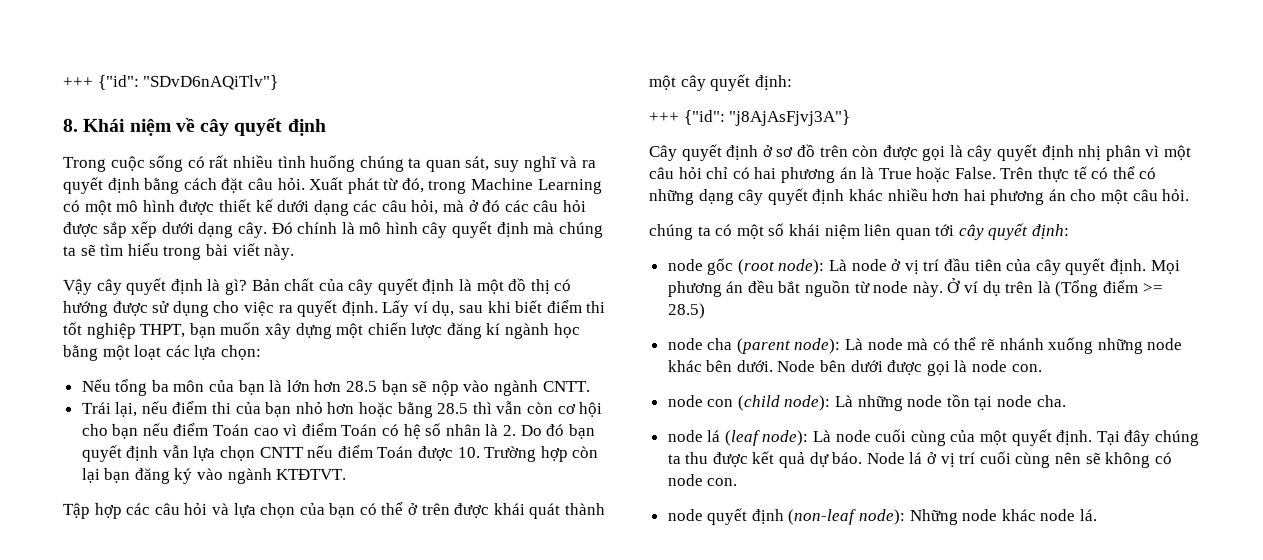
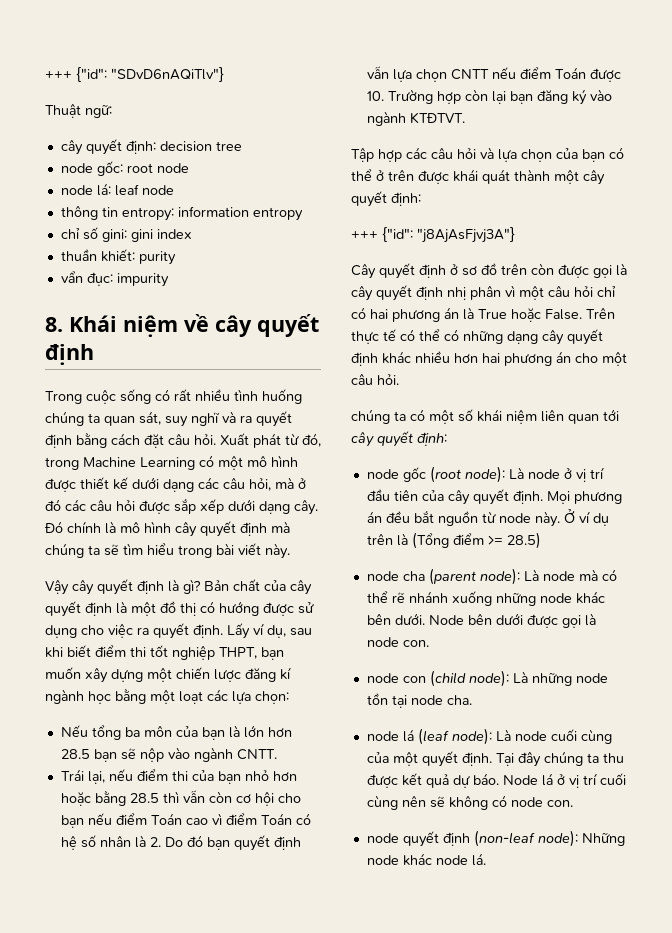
+ Thuật ngữ:
+ cây quyết định: decision tree
+ node gốc: root node
+ node lá: leaf node
+ thông tin entropy: information entropy
+ chỉ số gini: gini index
+ thuần khiết: purity
+ vẩn đục: impurity

